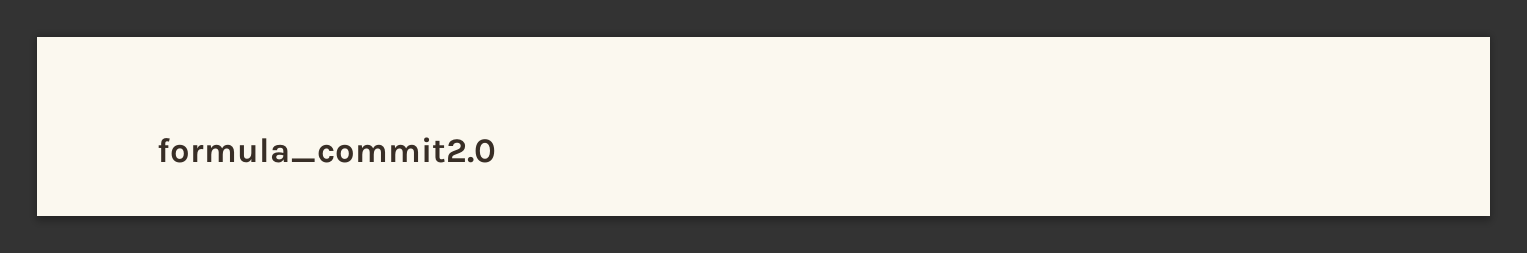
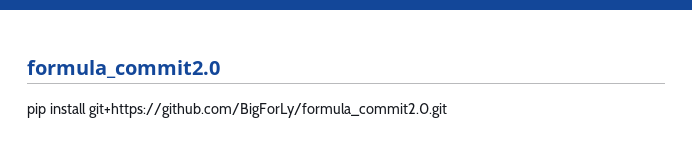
+ pip install git+https://github.com/BigForLy/formula_commit2.0.git

